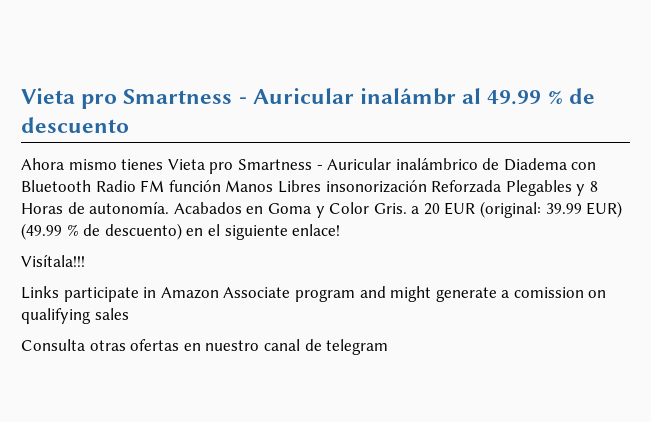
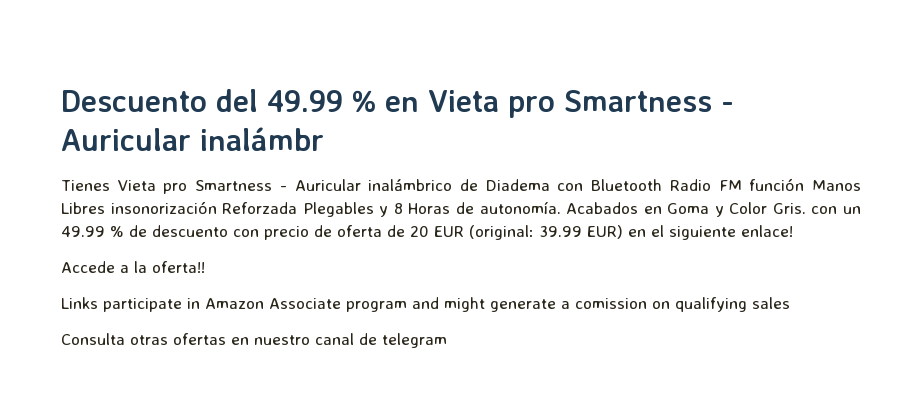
- Vieta pro Smartness - Auricular inalámbr al 49.99 % de descuento
- Ahora mismo tienes Vieta pro Smartness - Auricular inalámbrico de Diadema con Bluetooth Radio FM función Manos Libres insonorización Reforzada Plegables y 8 Horas de autonomía.
+ Descuento del 49.99 % en Vieta pro Smartness - Auricular inalámbr
+ Tienes Vieta pro Smartness - Auricular inalámbrico de Diadema con Bluetooth Radio FM función Manos Libres insonorización Reforzada Plegables y 8 Horas de autonomía.
- Acabados en Goma y Color Gris. a 20 EUR (original: 39.99 EUR) (49.99 % de descuento) en el siguiente enlace!
+ Acabados en Goma y Color Gris. con un 49.99 % de descuento con precio de oferta de 20 EUR (original: 39.99 EUR) en el siguiente enlace!
- Visítala!!!
+ Accede a la oferta!!

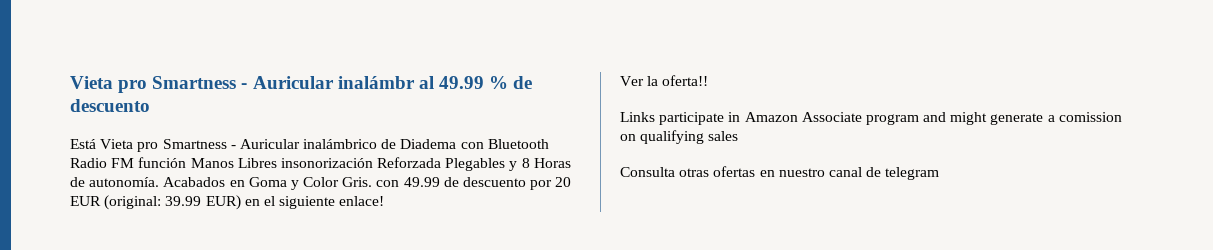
- Descuento del 49.99 % en Vieta pro Smartness - Auricular inalámbr
- Tienes Vieta pro Smartness - Auricular inalámbrico de Diadema con Bluetooth Radio FM función Manos Libres insonorización Reforzada Plegables y 8 Horas de autonomía.
+ Vieta pro Smartness - Auricular inalámbr al 49.99 % de descuento
+ Está Vieta pro Smartness - Auricular inalámbrico de Diadema con Bluetooth Radio FM función Manos Libres insonorización Reforzada Plegables y 8 Horas de autonomía.
- Acabados en Goma y Color Gris. con un 49.99 % de descuento con precio de oferta de 20 EUR (original: 39.99 EUR) en el siguiente enlace!
+ Acabados en Goma y Color Gris. con 49.99 de descuento por 20 EUR (original: 39.99 EUR) en el siguiente enlace!
- Accede a la oferta!!
+ Ver la oferta!!

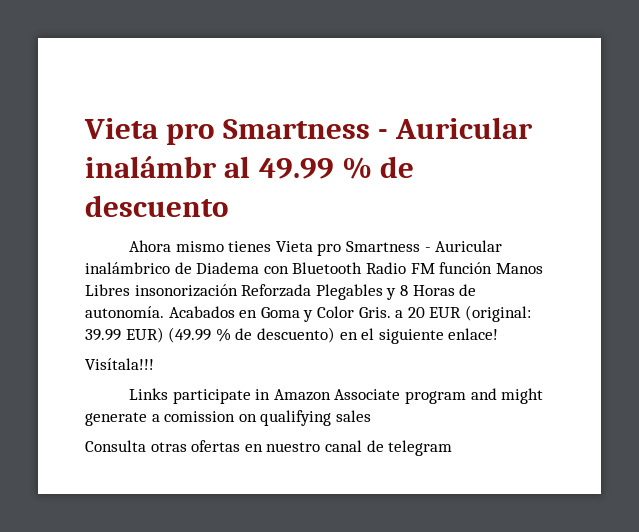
- Está Vieta pro Smartness - Auricular inalámbrico de Diadema con Bluetooth Radio FM función Manos Libres insonorización Reforzada Plegables y 8 Horas de autonomía.
+ Ahora mismo tienes Vieta pro Smartness - Auricular inalámbrico de Diadema con Bluetooth Radio FM función Manos Libres insonorización Reforzada Plegables y 8 Horas de autonomía.
- Acabados en Goma y Color Gris. con 49.99 de descuento por 20 EUR (original: 39.99 EUR) en el siguiente enlace!
+ Acabados en Goma y Color Gris. a 20 EUR (original: 39.99 EUR) (49.99 % de descuento) en el siguiente enlace!
- Ver la oferta!!
+ Visítala!!!

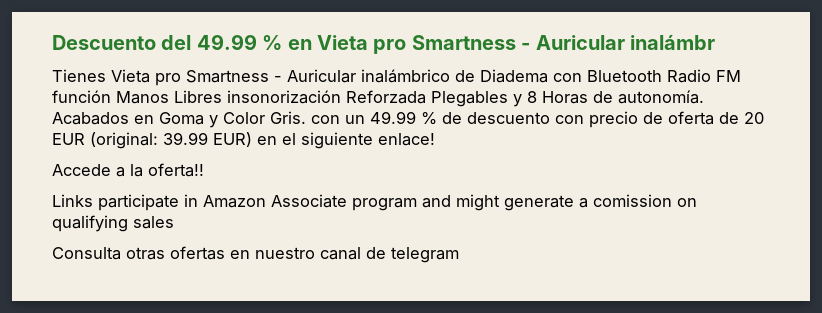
- Vieta pro Smartness - Auricular inalámbr al 49.99 % de descuento
- Ahora mismo tienes Vieta pro Smartness - Auricular inalámbrico de Diadema con Bluetooth Radio FM función Manos Libres insonorización Reforzada Plegables y 8 Horas de autonomía.
+ Descuento del 49.99 % en Vieta pro Smartness - Auricular inalámbr
+ Tienes Vieta pro Smartness - Auricular inalámbrico de Diadema con Bluetooth Radio FM función Manos Libres insonorización Reforzada Plegables y 8 Horas de autonomía.
- Acabados en Goma y Color Gris. a 20 EUR (original: 39.99 EUR) (49.99 % de descuento) en el siguiente enlace!
+ Acabados en Goma y Color Gris. con un 49.99 % de descuento con precio de oferta de 20 EUR (original: 39.99 EUR) en el siguiente enlace!
- Visítala!!!
+ Accede a la oferta!!

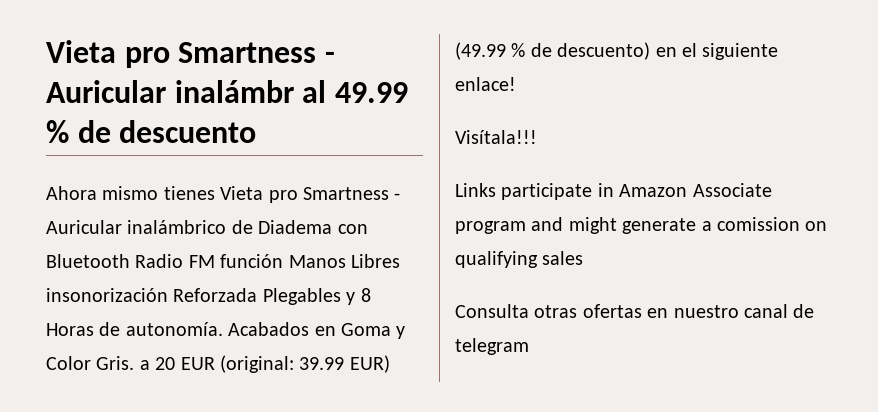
- Descuento del 49.99 % en Vieta pro Smartness - Auricular inalámbr
- Tienes Vieta pro Smartness - Auricular inalámbrico de Diadema con Bluetooth Radio FM función Manos Libres insonorización Reforzada Plegables y 8 Horas de autonomía.
+ Vieta pro Smartness - Auricular inalámbr al 49.99 % de descuento
+ Ahora mismo tienes Vieta pro Smartness - Auricular inalámbrico de Diadema con Bluetooth Radio FM función Manos Libres insonorización Reforzada Plegables y 8 Horas de autonomía.
- Acabados en Goma y Color Gris. con un 49.99 % de descuento con precio de oferta de 20 EUR (original: 39.99 EUR) en el siguiente enlace!
+ Acabados en Goma y Color Gris. a 20 EUR (original: 39.99 EUR) (49.99 % de descuento) en el siguiente enlace!
- Accede a la oferta!!
+ Visítala!!!

